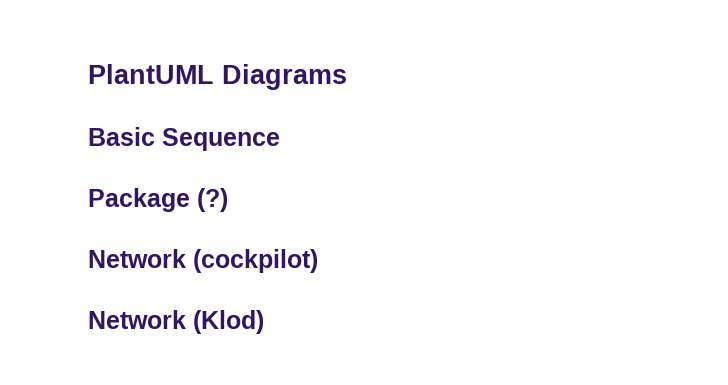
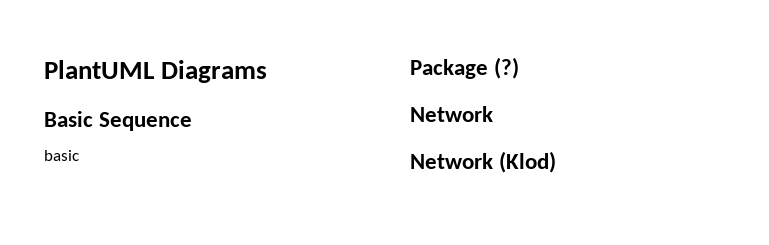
+ basic
  Package (?)
- Network (cockpilot)
+ Network

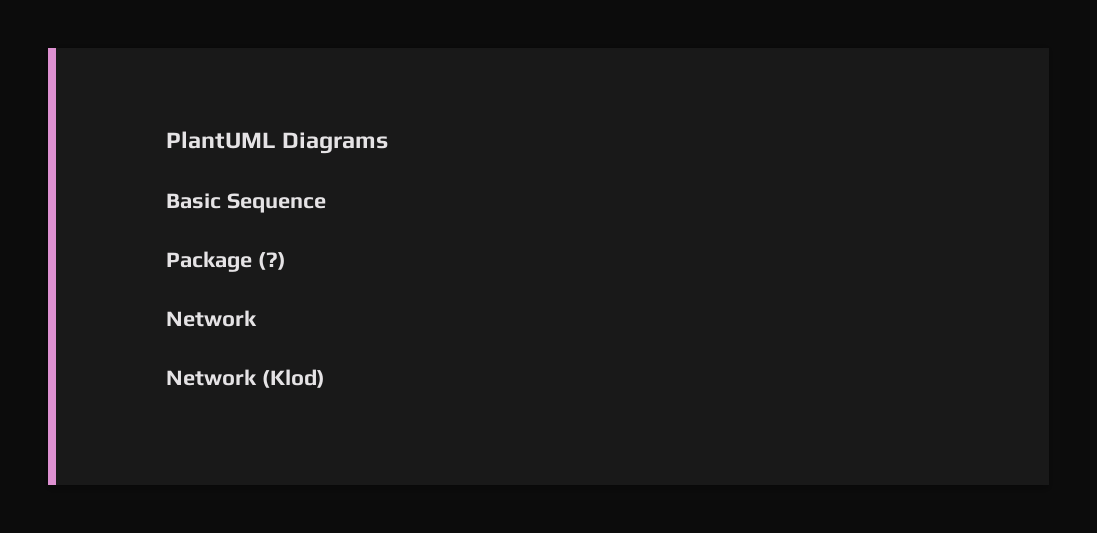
- basic

